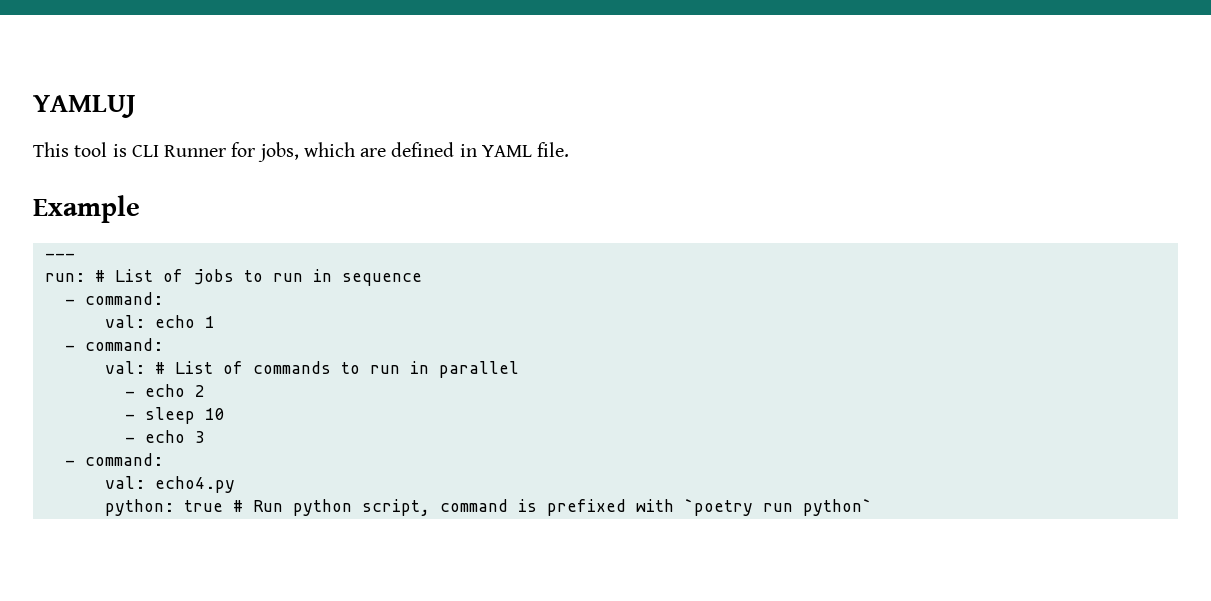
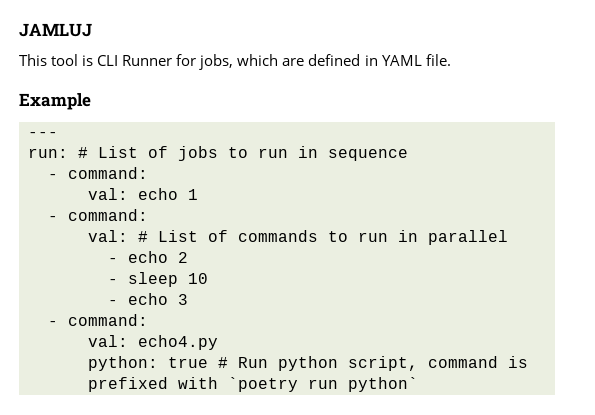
- YAMLUJ
+ JAMLUJ

